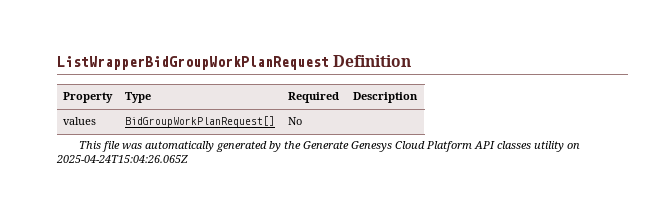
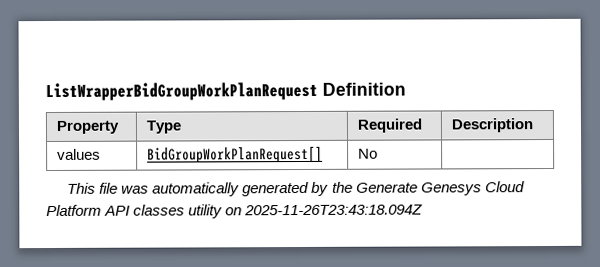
- This file was automatically generated by the Generate Genesys Cloud Platform API classes utility on 2025-04-24T15:04:26.065Z
+ This file was automatically generated by the Generate Genesys Cloud Platform API classes utility on 2025-11-26T23:43:18.094Z

